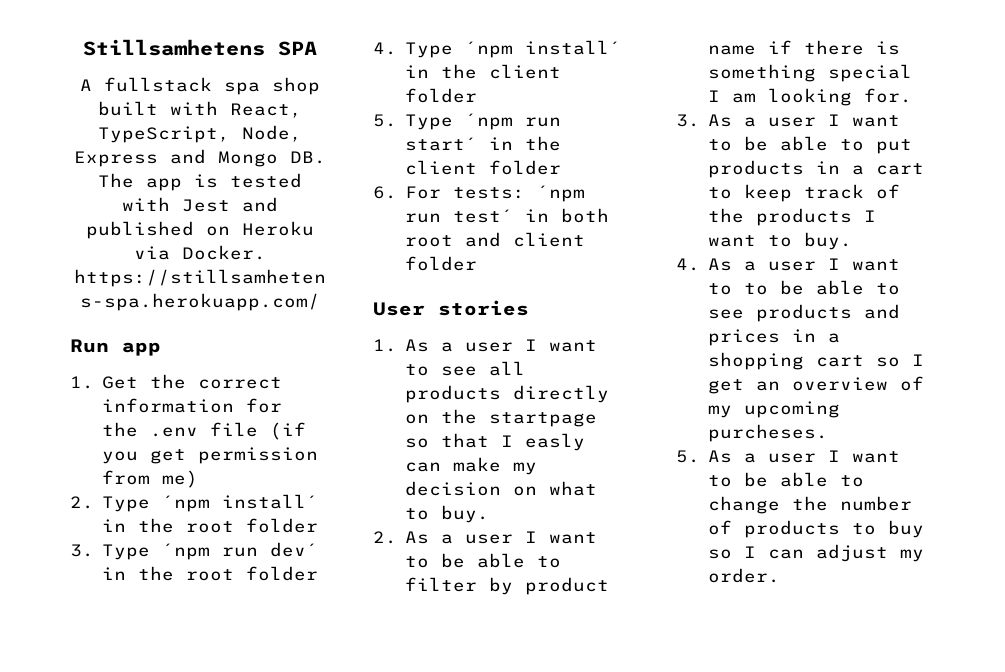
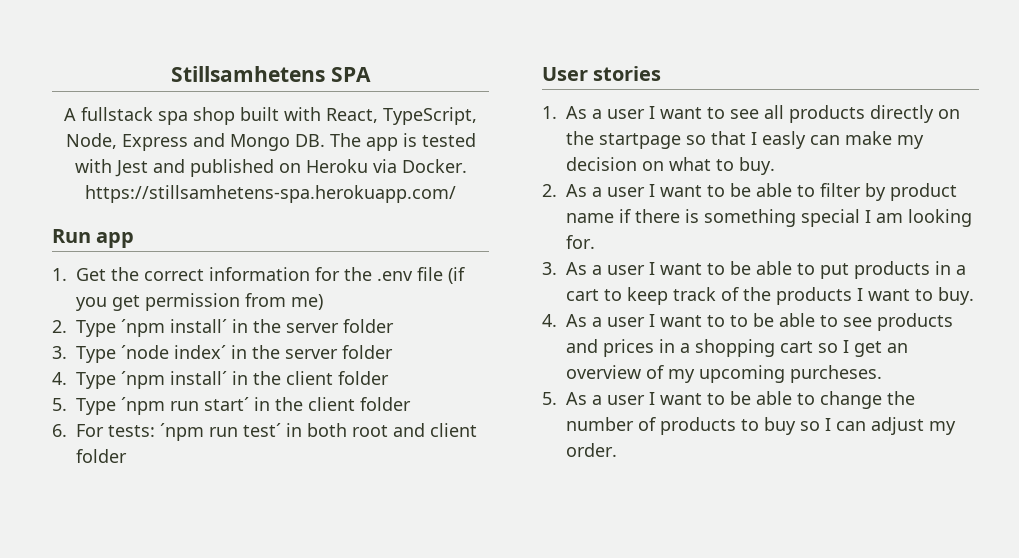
- 2. Type ´npm install´ in the root folder
+ 2. Type ´npm install´ in the server folder
- 3. Type ´npm run dev´ in the root folder
+ 3. Type ´node index´ in the server folder

